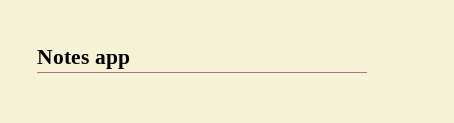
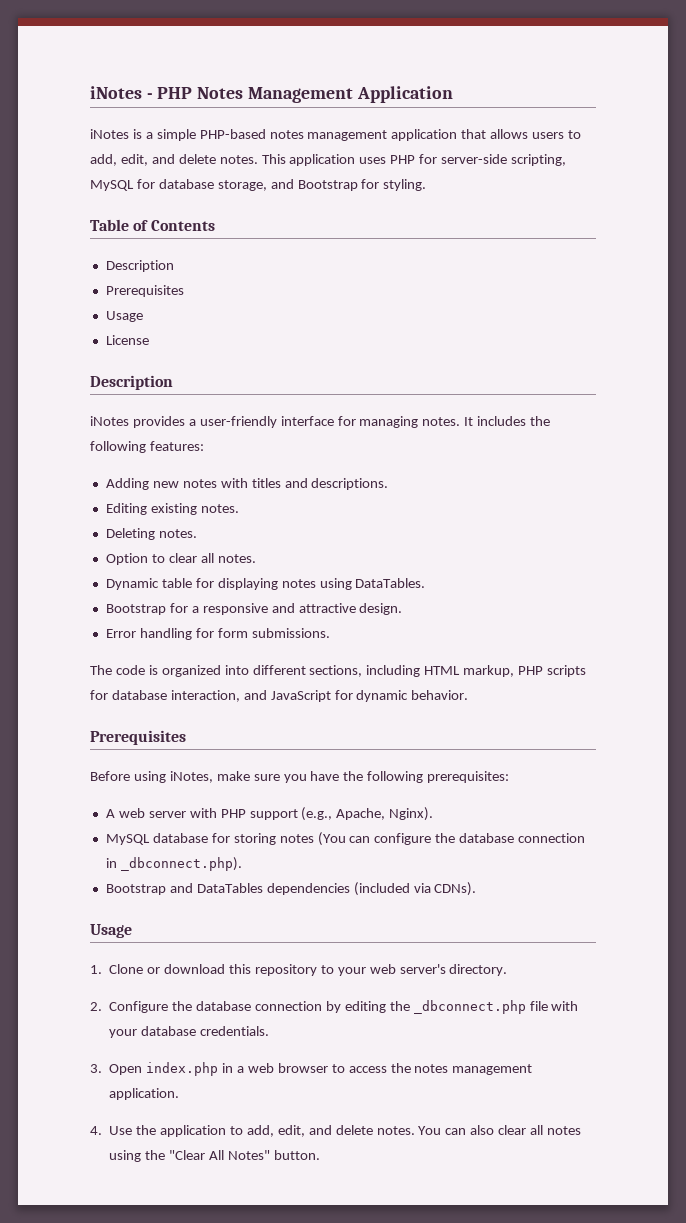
- Notes app
+ iNotes - PHP Notes Management Application
+ iNotes is a simple PHP-based notes management application that allows users to add, edit, and delete notes. This application uses PHP for server-side scripting, MySQL for database storage, and Bootstrap for styling.
+ Table of Contents
+ Description
+ Prerequisites
+ Usage
+ License
+ Description
+ iNotes provides a user-friendly interface for managing notes. It includes the following features:
+ Adding new notes with titles and descriptions.
+ Editing existing notes.
+ Deleting notes.
+ Option to clear all notes.
+ Dynamic table for displaying notes using DataTables.
+ Bootstrap for a responsive and attractive design.
+ Error handling for form submissions.
+ The code is organized into different sections, including HTML markup, PHP scripts for database interaction, and JavaScript for dynamic behavior.
+ Prerequisites
+ Before using iNotes, make sure you have the following prerequisites:
+ A web server with PHP support (e.g., Apache, Nginx).
+ MySQL database for storing notes (You can configure the database connection in _dbconnect.php).
+ Bootstrap and DataTables dependencies (included via CDNs).
+ Usage
+ 1. Clone or download this repository to your web server's directory.
+ 2. Configure the database connection by editing the _dbconnect.php file with your database credentials.
+ 3. Open index.php in a web browser to access the notes management application.
+ 4. Use the application to add, edit, and delete notes. You can also clear all notes using the "Clear All Notes" button.

